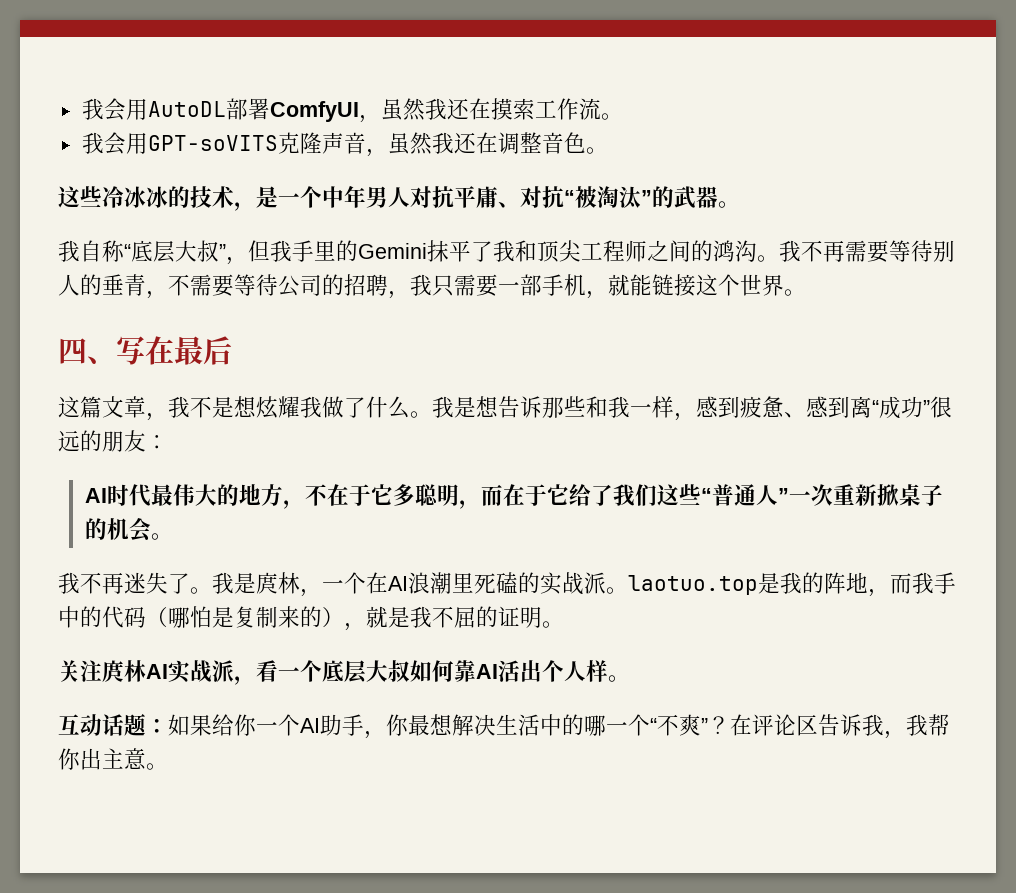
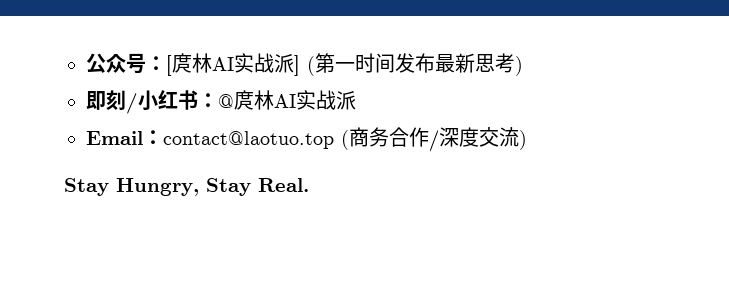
- 我会用AutoDL部署ComfyUI，虽然我还在摸索工作流。
- 我会用GPT-soVITS克隆声音，虽然我还在调整音色。
- 这些冷冰冰的技术，是一个中年男人对抗平庸、对抗“被淘汰”的武器。
- 我自称“底层大叔”，但我手里的Gemini抹平了我和顶尖工程师之间的鸿沟。我不再需要等待别人的垂青，不需要等待公司的招聘，我只需要一部手机，就能链接这个世界。
- 四、写在最后
- 这篇文章，我不是想炫耀我做了什么。我是想告诉那些和我一样，感到疲惫、感到离“成功”很远的朋友：
- AI时代最伟大的地方，不在于它多聪明，而在于它给了我们这些“普通人”一次重新掀桌子的机会。
- 我不再迷失了。我是庹林，一个在AI浪潮里死磕的实战派。laotuo.top是我的阵地，而我手中的代码（哪怕是复制来的），就是我不屈的证明。
- 关注庹林AI实战派，看一个底层大叔如何靠AI活出个人样。
- 互动话题：如果给你一个AI助手，你最想解决生活中的哪一个“不爽”？在评论区告诉我，我帮你出主意。
+ 公众号：[庹林AI实战派] (第一时间发布最新思考)
+ 即刻/小红书：@庹林AI实战派
+ Email：contact@laotuo.top (商务合作/深度交流)
+ Stay Hungry, Stay Real.

